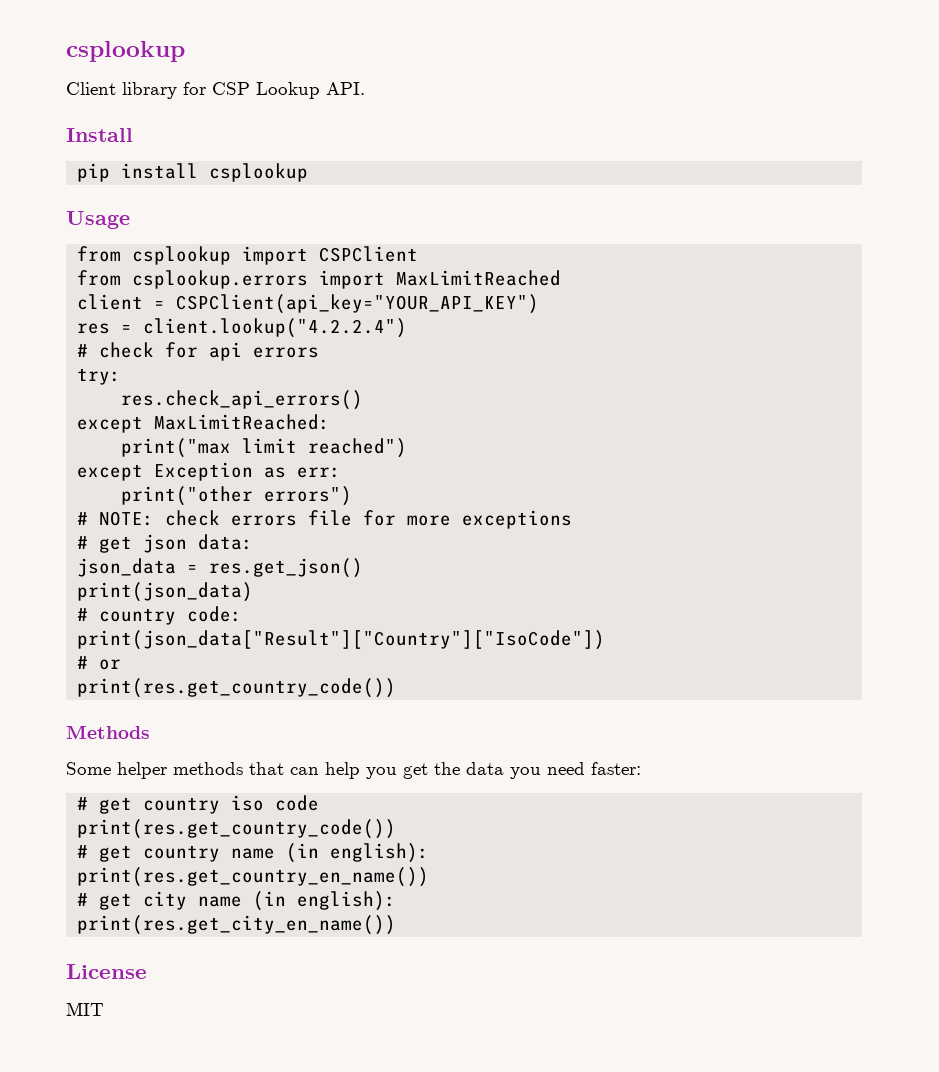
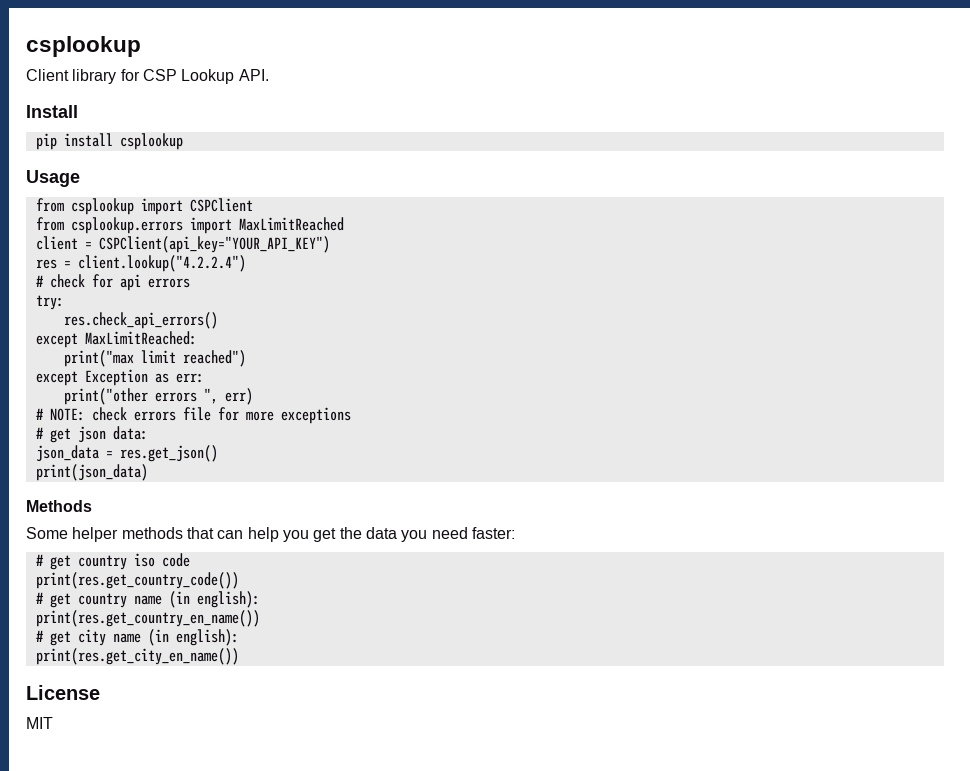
- print("other errors")
+ print("other errors ", err)
- # country code:
- print(json_data["Result"]["Country"]["IsoCode"])
- # or
- print(res.get_country_code())

